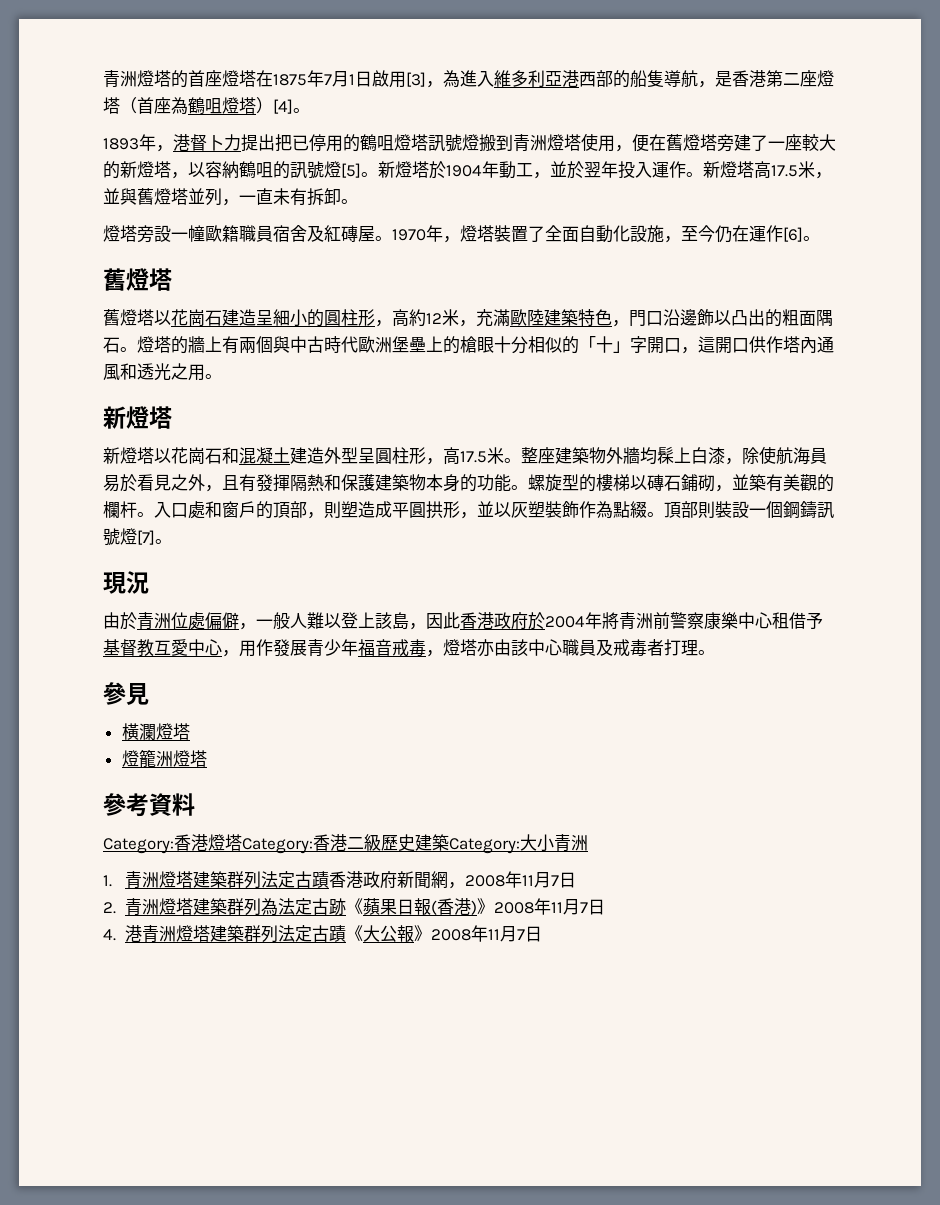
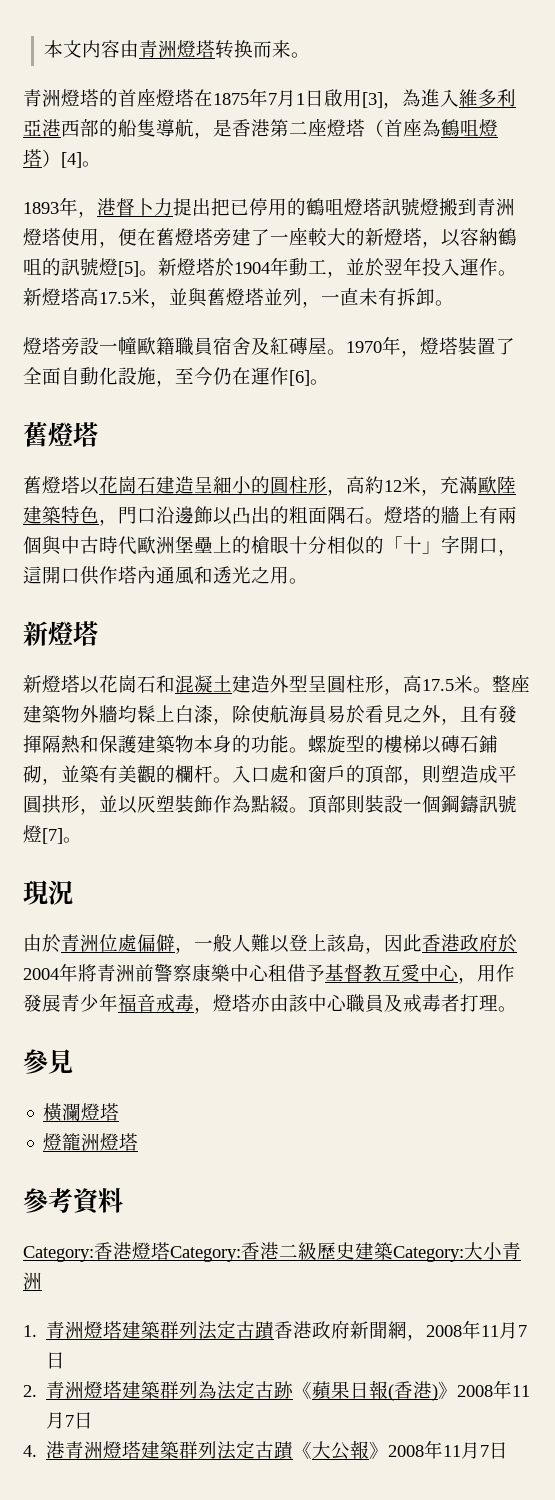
+ 本文内容由青洲燈塔转换而来。

